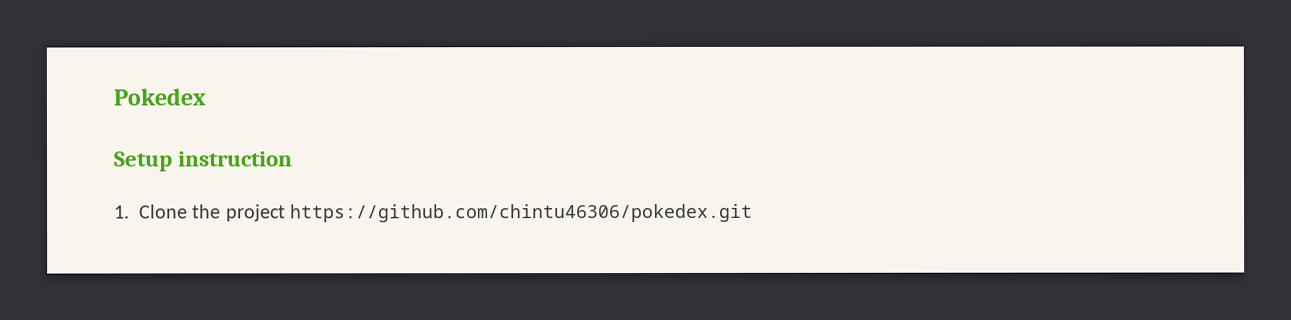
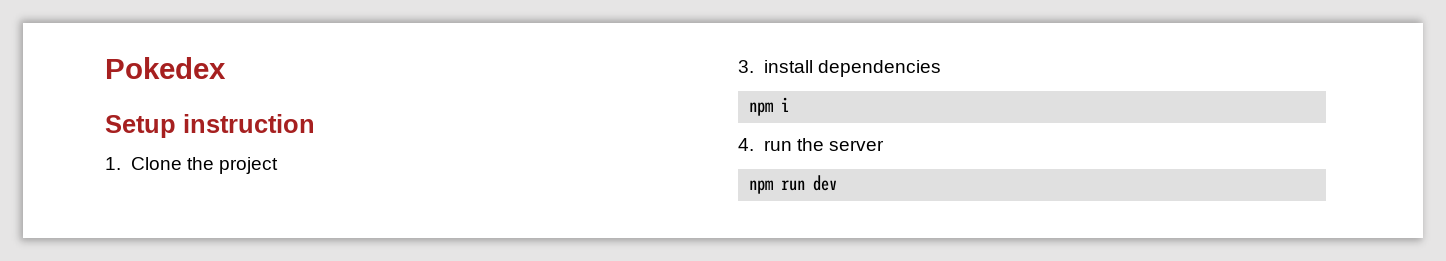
- 1. Clone the project https://github.com/chintu46306/pokedex.git
+ 1. Clone the project
+ 3. install dependencies
+ npm i
+ 4. run the server
+ npm run dev

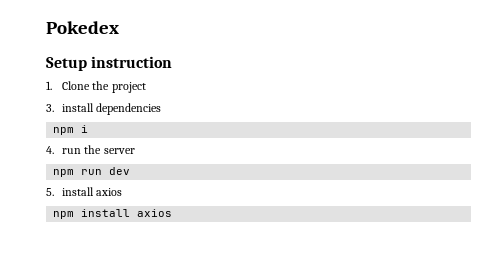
+ 5. install axios
+ npm install axios

